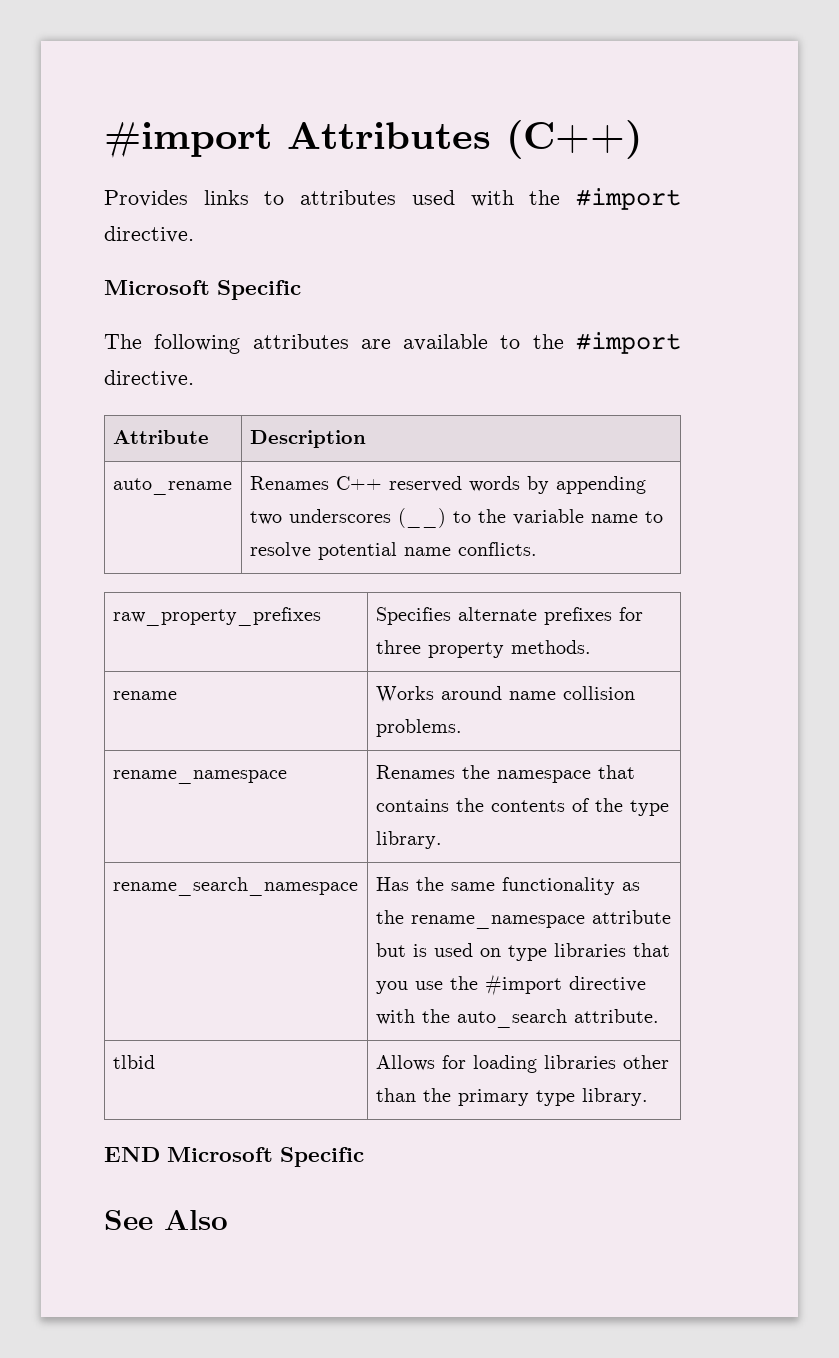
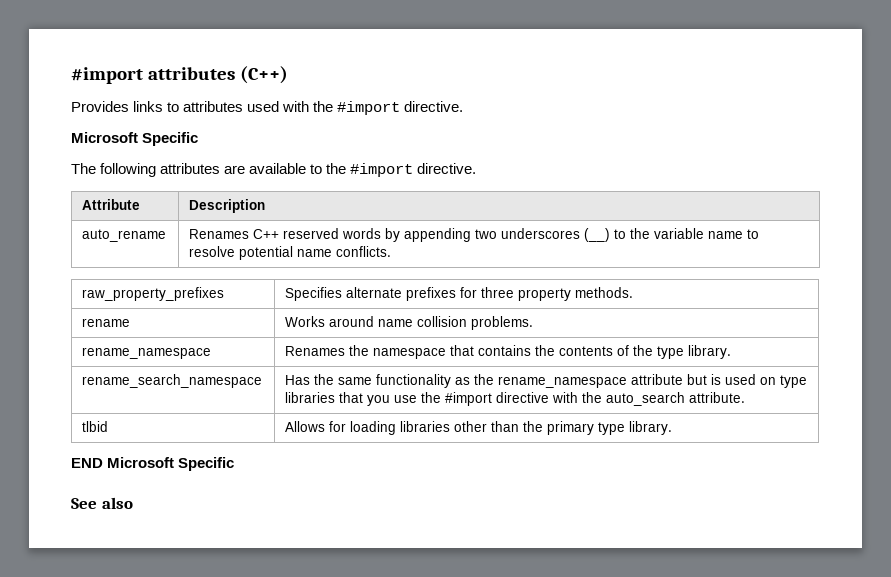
- #import Attributes (C++)
+ #import attributes (C++)
- See Also
+ See also

